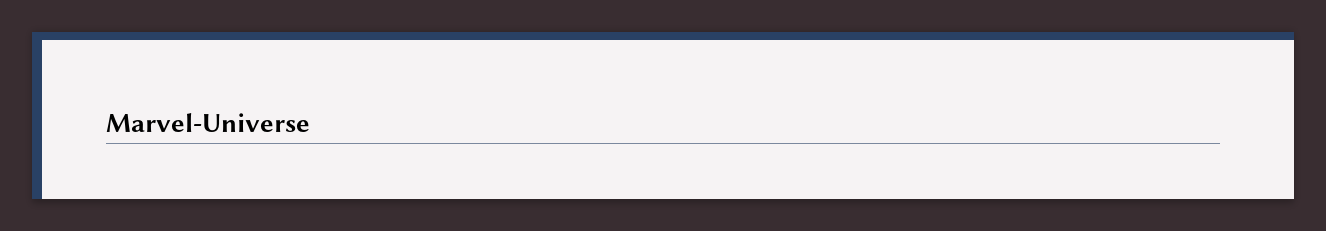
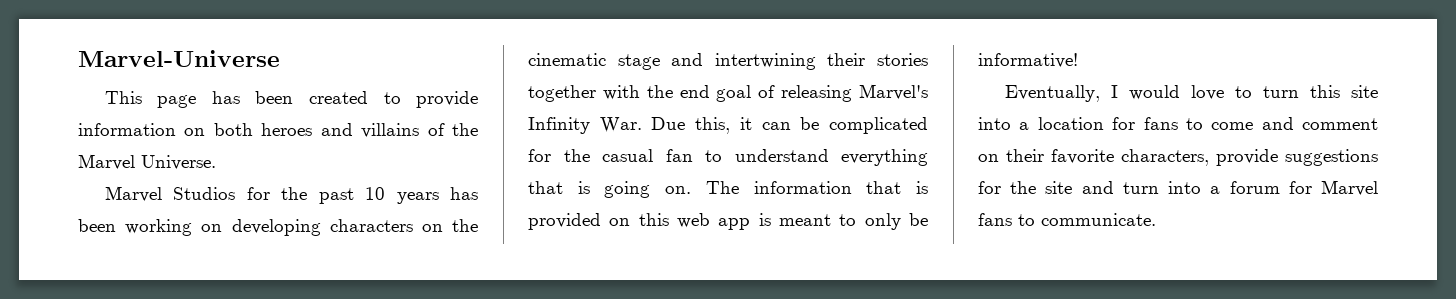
+ This page has been created to provide information on both heroes and villains of the Marvel Universe.
+ Marvel Studios for the past 10 years has been working on developing characters on the cinematic stage and intertwining their stories together with the end goal of releasing Marvel's Infinity War. Due this, it can be complicated for the casual fan to understand everything that is going on. The information that is provided on this web app is meant to only be informative!
+ Eventually, I would love to turn this site into a location for fans to come and comment on their favorite characters, provide suggestions for the site and turn into a forum for Marvel fans to communicate.

